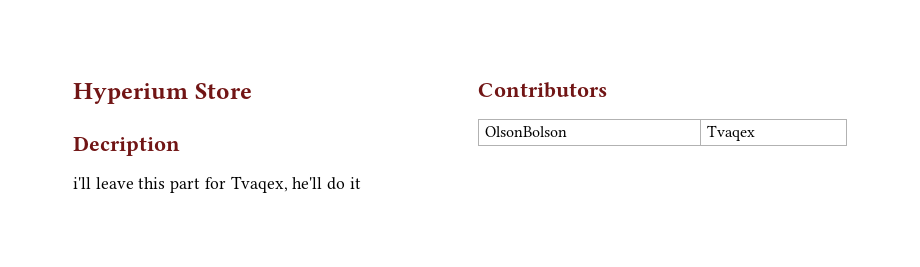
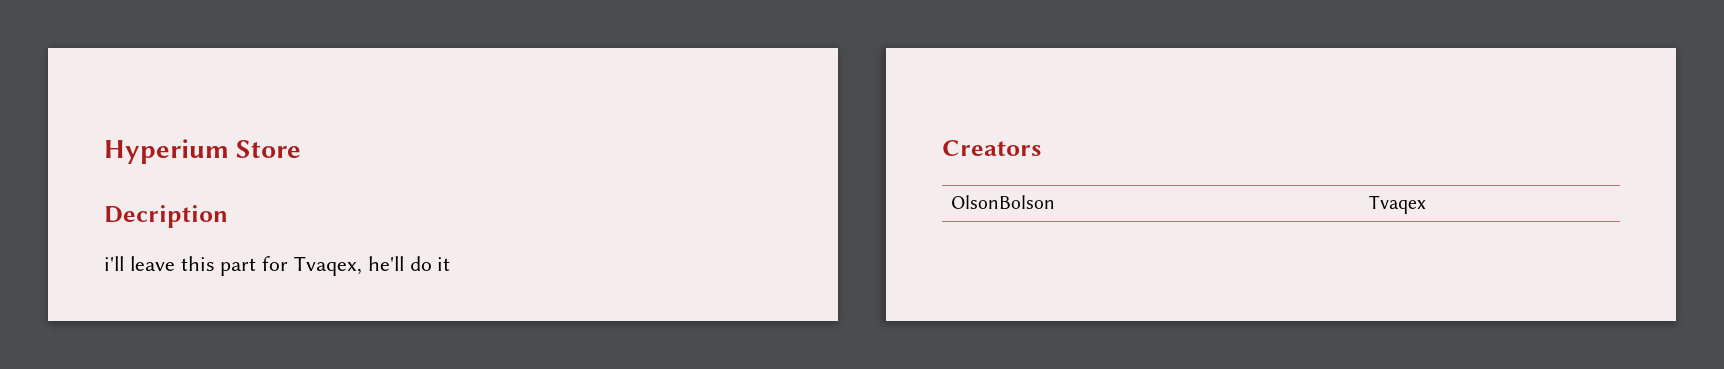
- Contributors
+ Creators

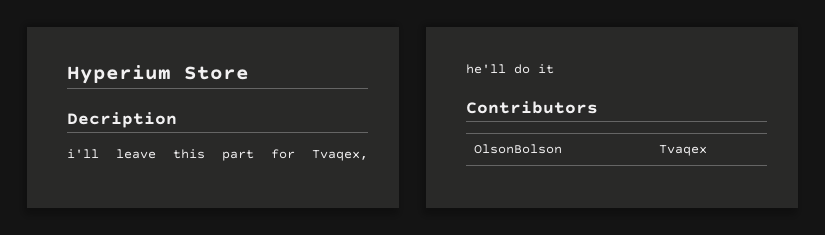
- Creators
+ Contributors

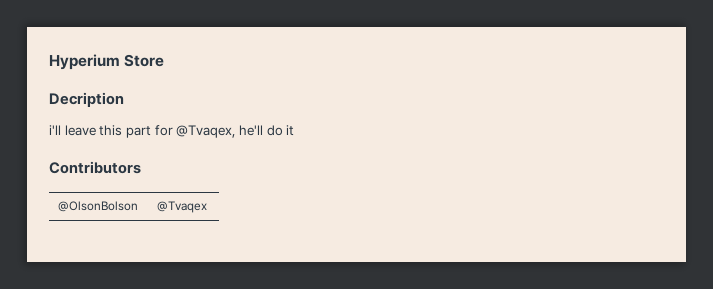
- i'll leave this part for Tvaqex, he'll do it
+ i'll leave this part for @Tvaqex, he'll do it
- OlsonBolson | Tvaqex
+ @OlsonBolson | @Tvaqex

